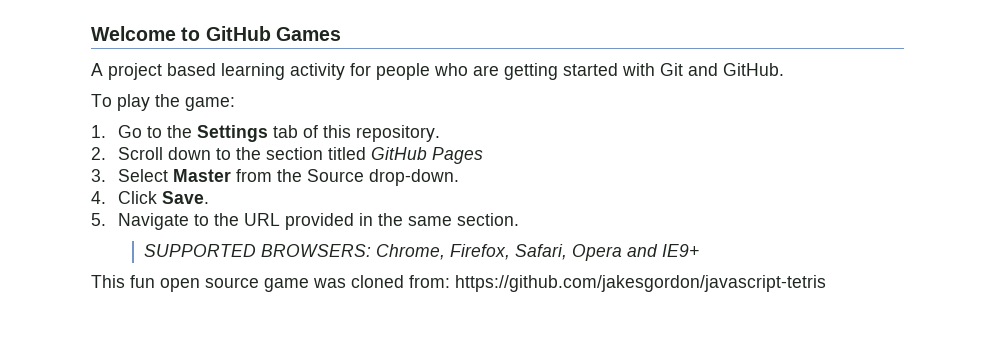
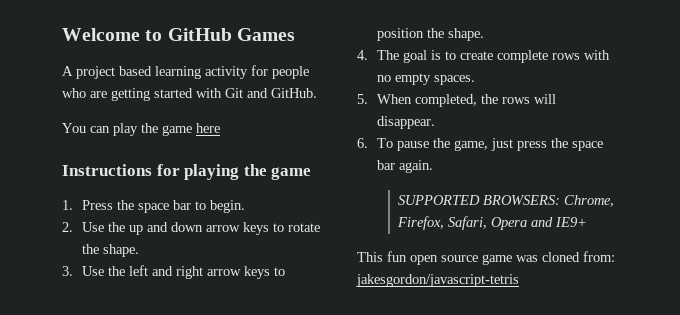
- To play the game:
- 1. Go to the Settings tab of this repository.
- 2. Scroll down to the section titled GitHub Pages
- 3. Select Master from the Source drop-down.
- 4. Click Save.
- 5. Navigate to the URL provided in the same section.
+ You can play the game here
+ Instructions for playing the game
+ 1. Press the space bar to begin.
+ 2. Use the up and down arrow keys to rotate the shape.
+ 3. Use the left and right arrow keys to position the shape.
+ 4. The goal is to create complete rows with no empty spaces.
+ 5. When completed, the rows will disappear.
+ 6. To pause the game, just press the space bar again.
- This fun open source game was cloned from: https://github.com/jakesgordon/javascript-tetris
+ This fun open source game was cloned from: jakesgordon/javascript-tetris

